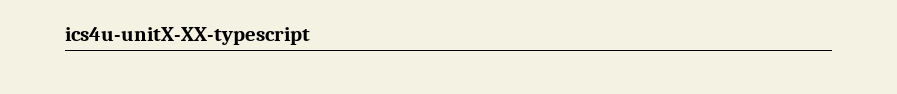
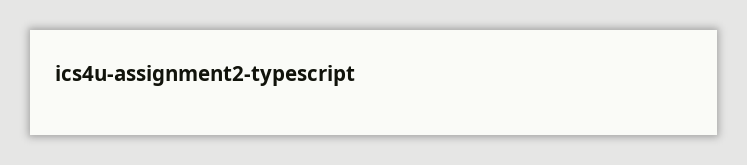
- ics4u-unitX-XX-typescript
+ ics4u-assignment2-typescript

